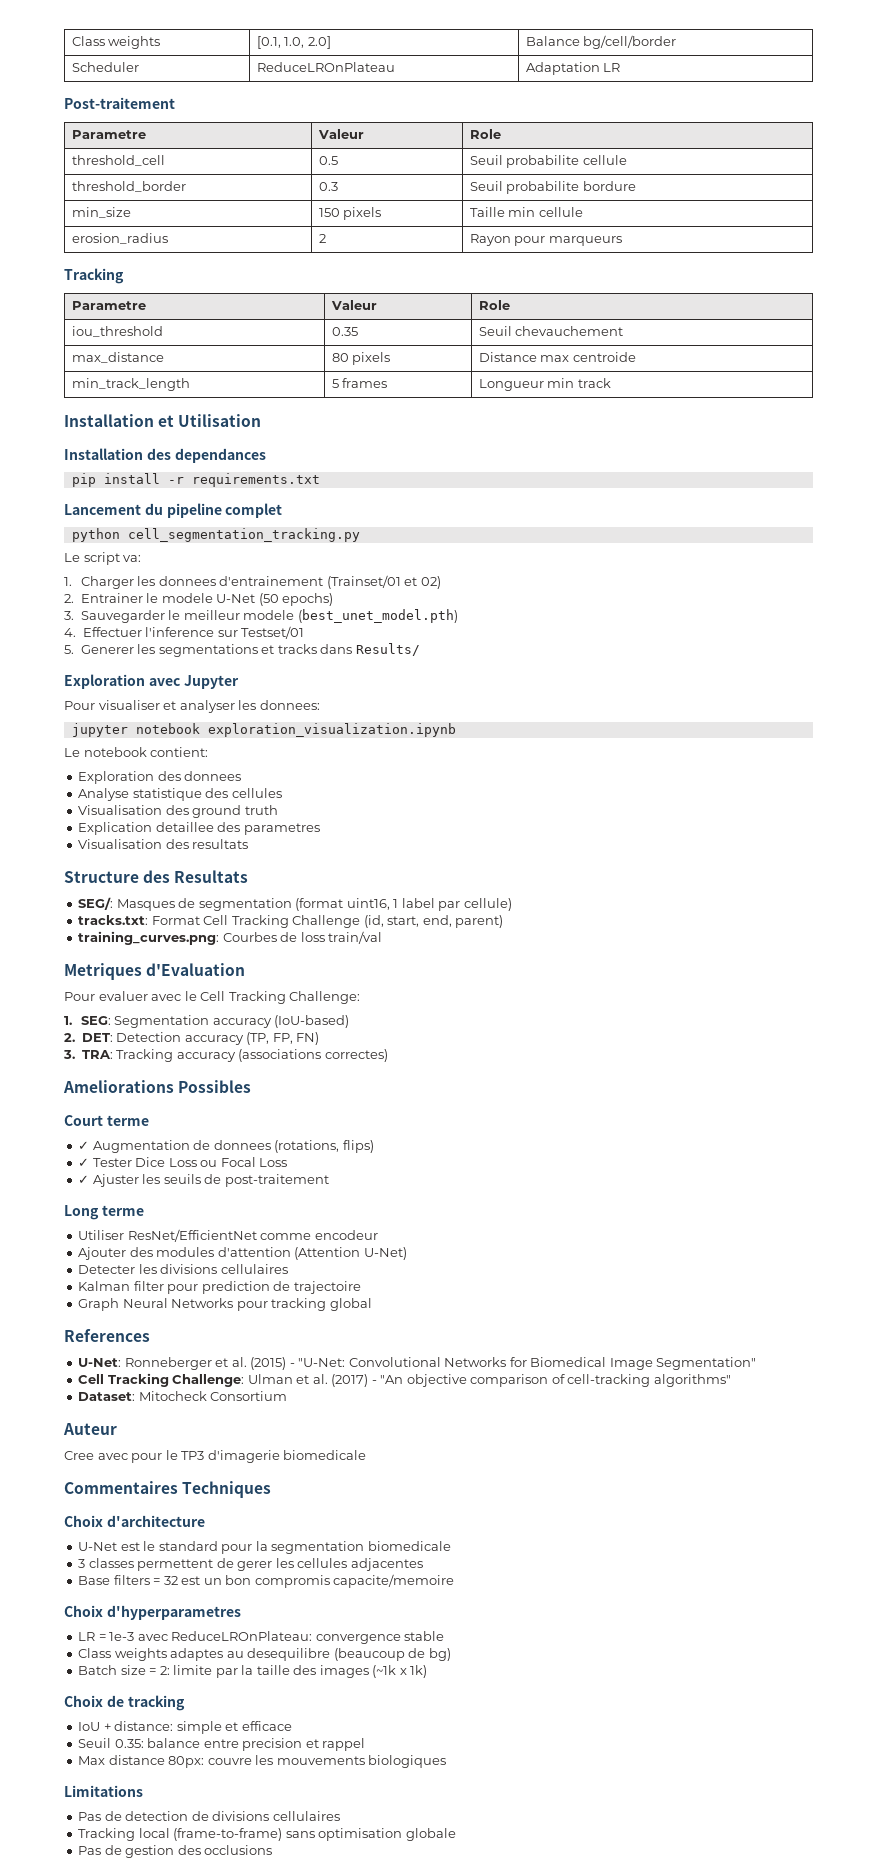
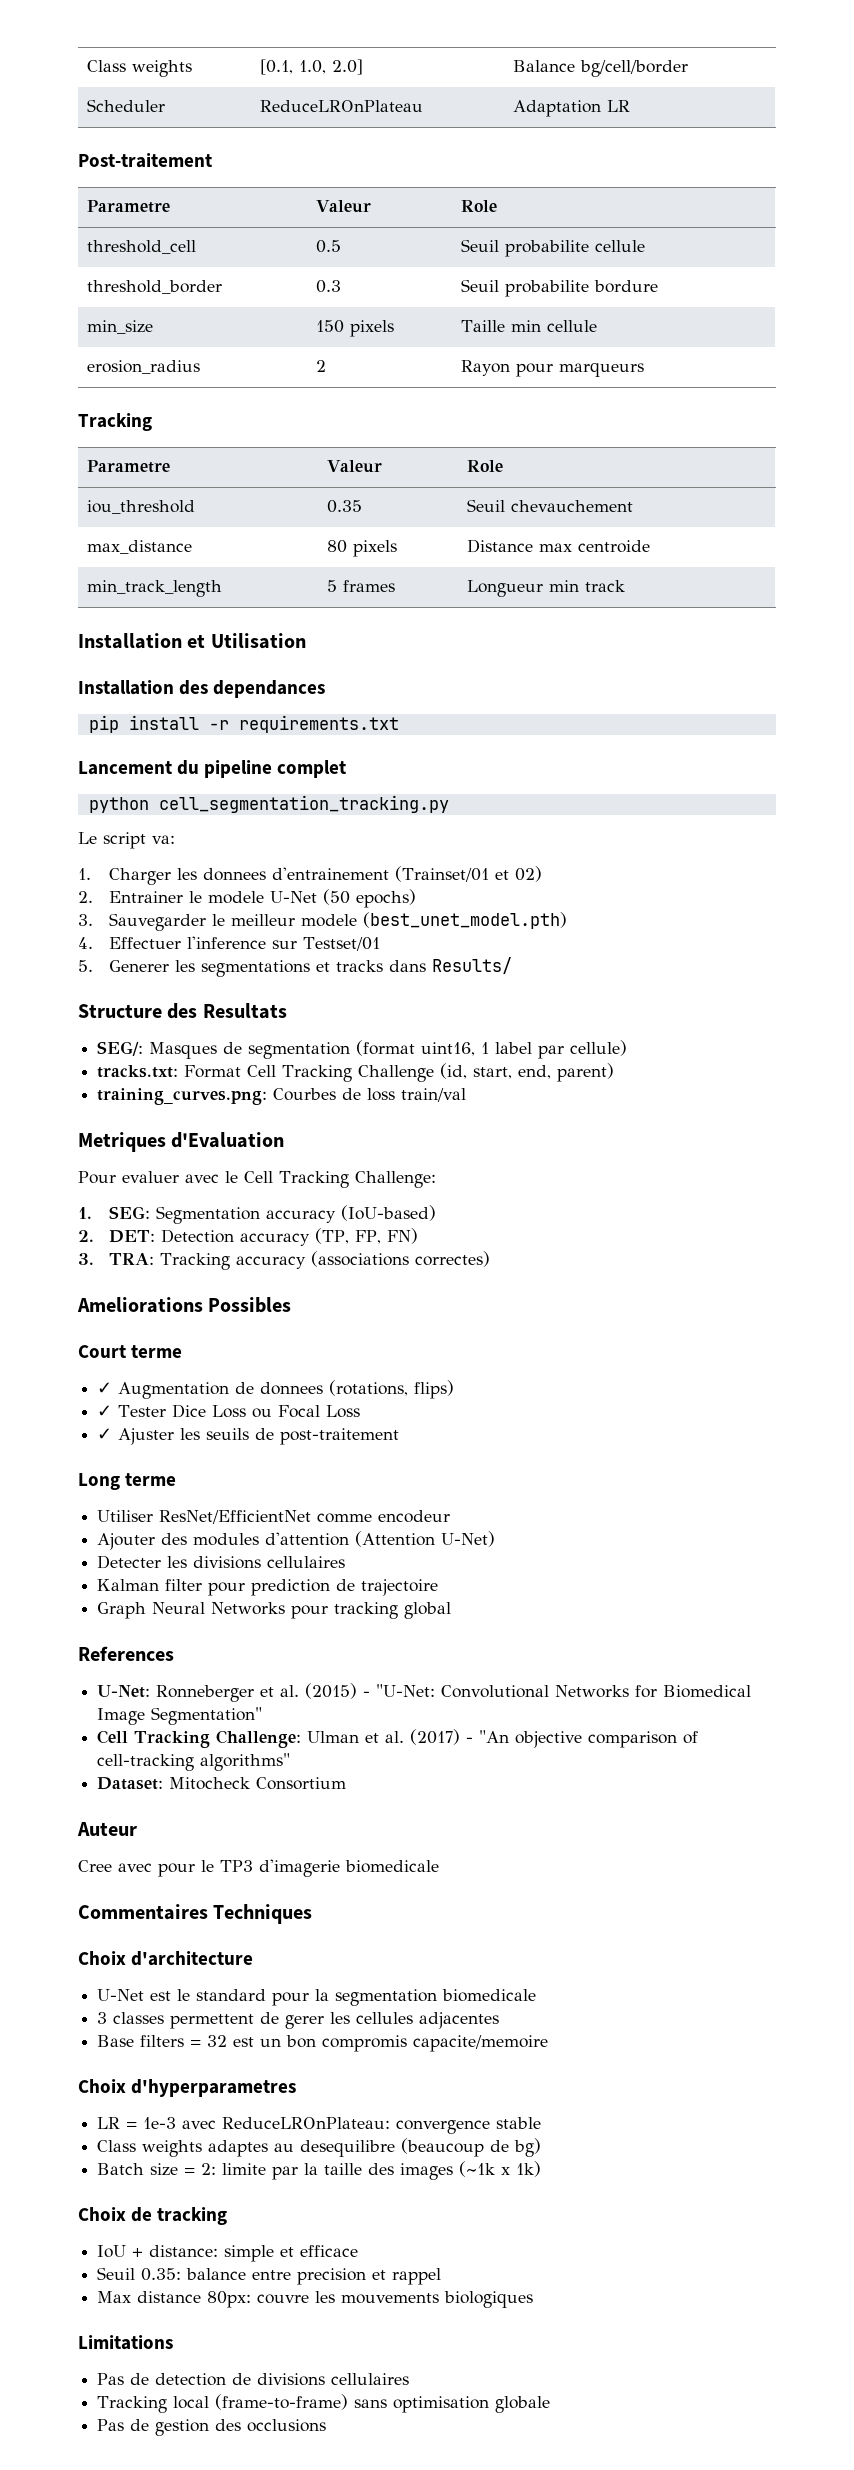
- Exploration avec Jupyter
- Pour visualiser et analyser les donnees:
- jupyter notebook exploration_visualization.ipynb
- Le notebook contient:
- Exploration des donnees
- Analyse statistique des cellules
- Visualisation des ground truth
- Explication detaillee des parametres
- Visualisation des resultats

